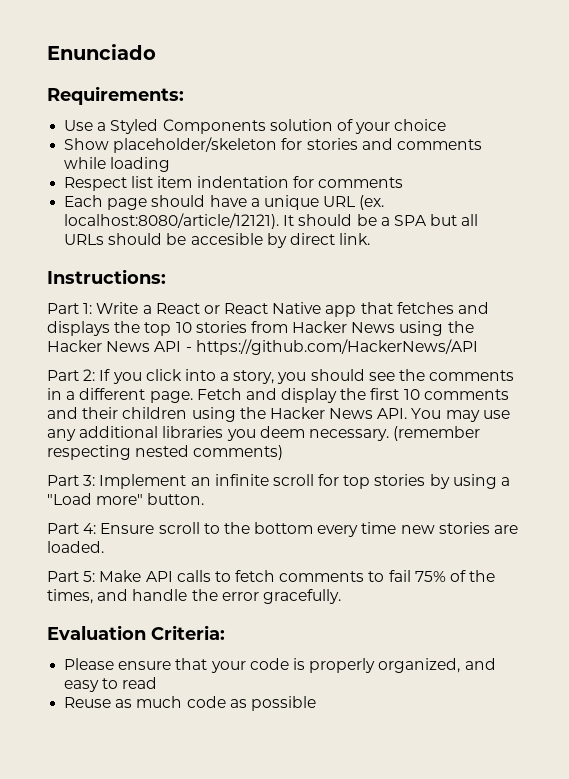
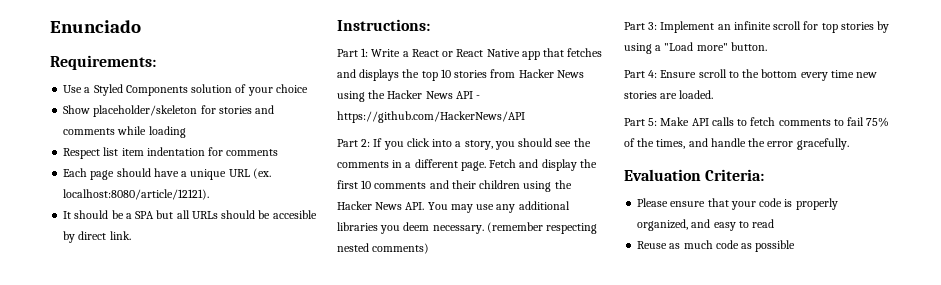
- Each page should have a unique URL (ex. localhost:8080/article/12121). It should be a SPA but all URLs should be accesible by direct link.
+ Each page should have a unique URL (ex. localhost:8080/article/12121).
+ It should be a SPA but all URLs should be accesible by direct link.

